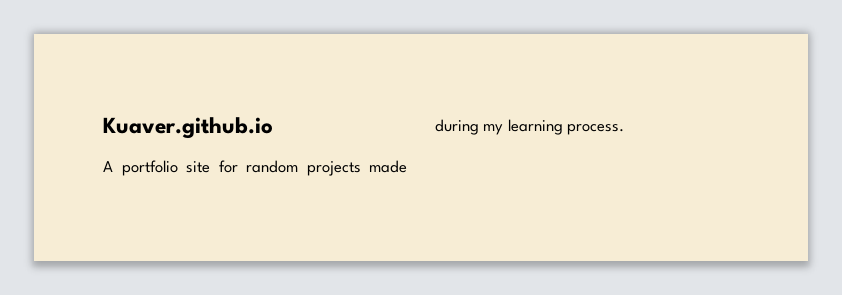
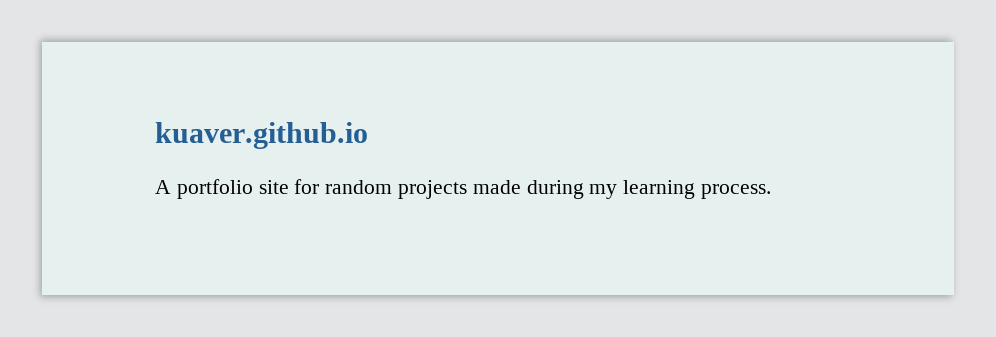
- Kuaver.github.io
+ kuaver.github.io

